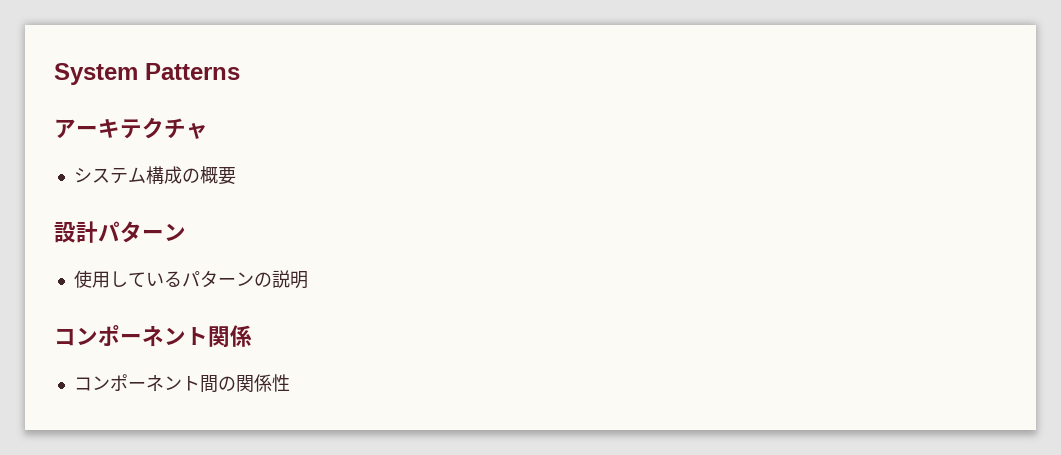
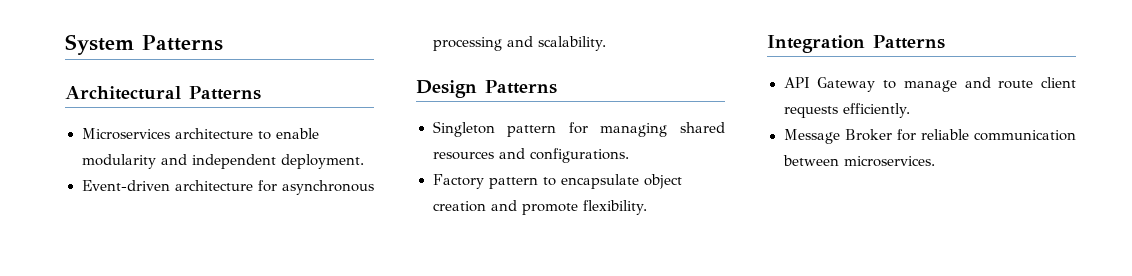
- アーキテクチャ
- システム構成の概要
- 設計パターン
- 使用しているパターンの説明
- コンポーネント関係
- コンポーネント間の関係性
+ Architectural Patterns
+ Microservices architecture to enable modularity and independent deployment.
+ Event-driven architecture for asynchronous processing and scalability.
+ Design Patterns
+ Singleton pattern for managing shared resources and configurations.
+ Factory pattern to encapsulate object creation and promote flexibility.
+ Integration Patterns
+ API Gateway to manage and route client requests efficiently.
+ Message Broker for reliable communication between microservices.

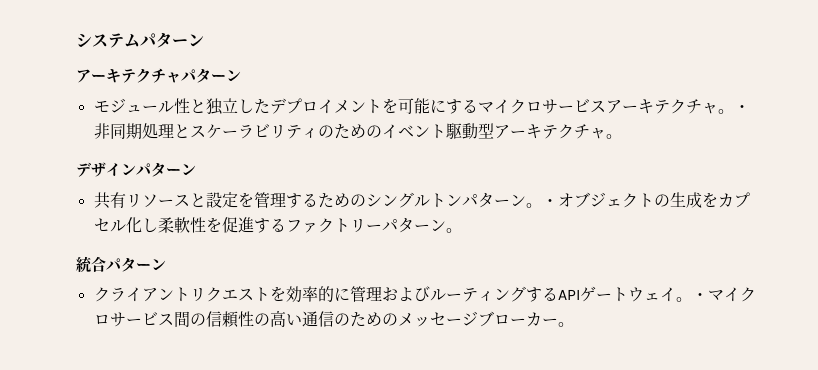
- System Patterns
- Architectural Patterns
- Microservices architecture to enable modularity and independent deployment.
- Event-driven architecture for asynchronous processing and scalability.
- Design Patterns
- Singleton pattern for managing shared resources and configurations.
- Factory pattern to encapsulate object creation and promote flexibility.
- Integration Patterns
- API Gateway to manage and route client requests efficiently.
- Message Broker for reliable communication between microservices.
+ システムパターン
+ アーキテクチャパターン
+ モジュール性と独立したデプロイメントを可能にするマイクロサービスアーキテクチャ。・非同期処理とスケーラビリティのためのイベント駆動型アーキテクチャ。
+ デザインパターン
+ 共有リソースと設定を管理するためのシングルトンパターン。・オブジェクトの生成をカプセル化し柔軟性を促進するファクトリーパターン。
+ 統合パターン
+ クライアントリクエストを効率的に管理およびルーティングするAPIゲートウェイ。・マイクロサービス間の信頼性の高い通信のためのメッセージブローカー。

